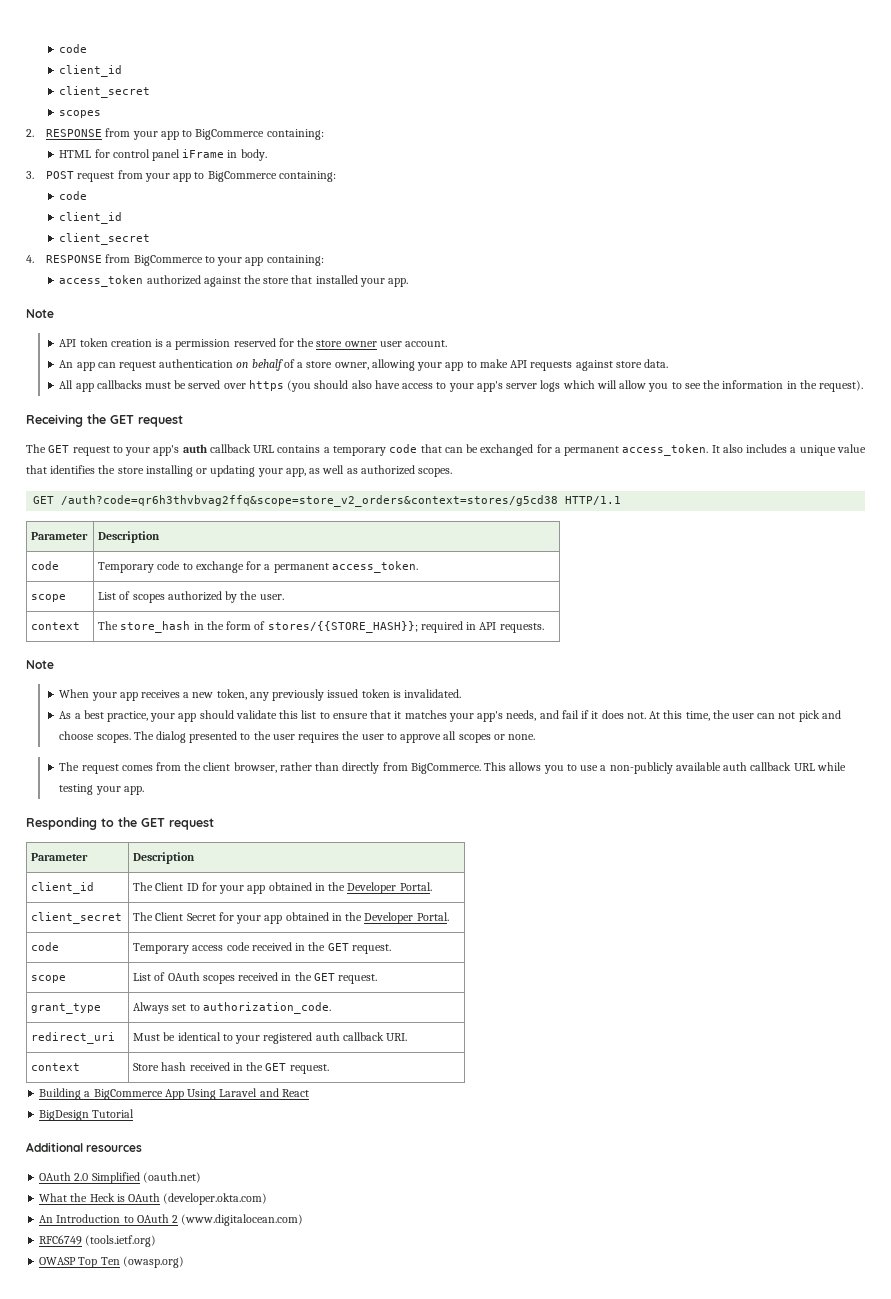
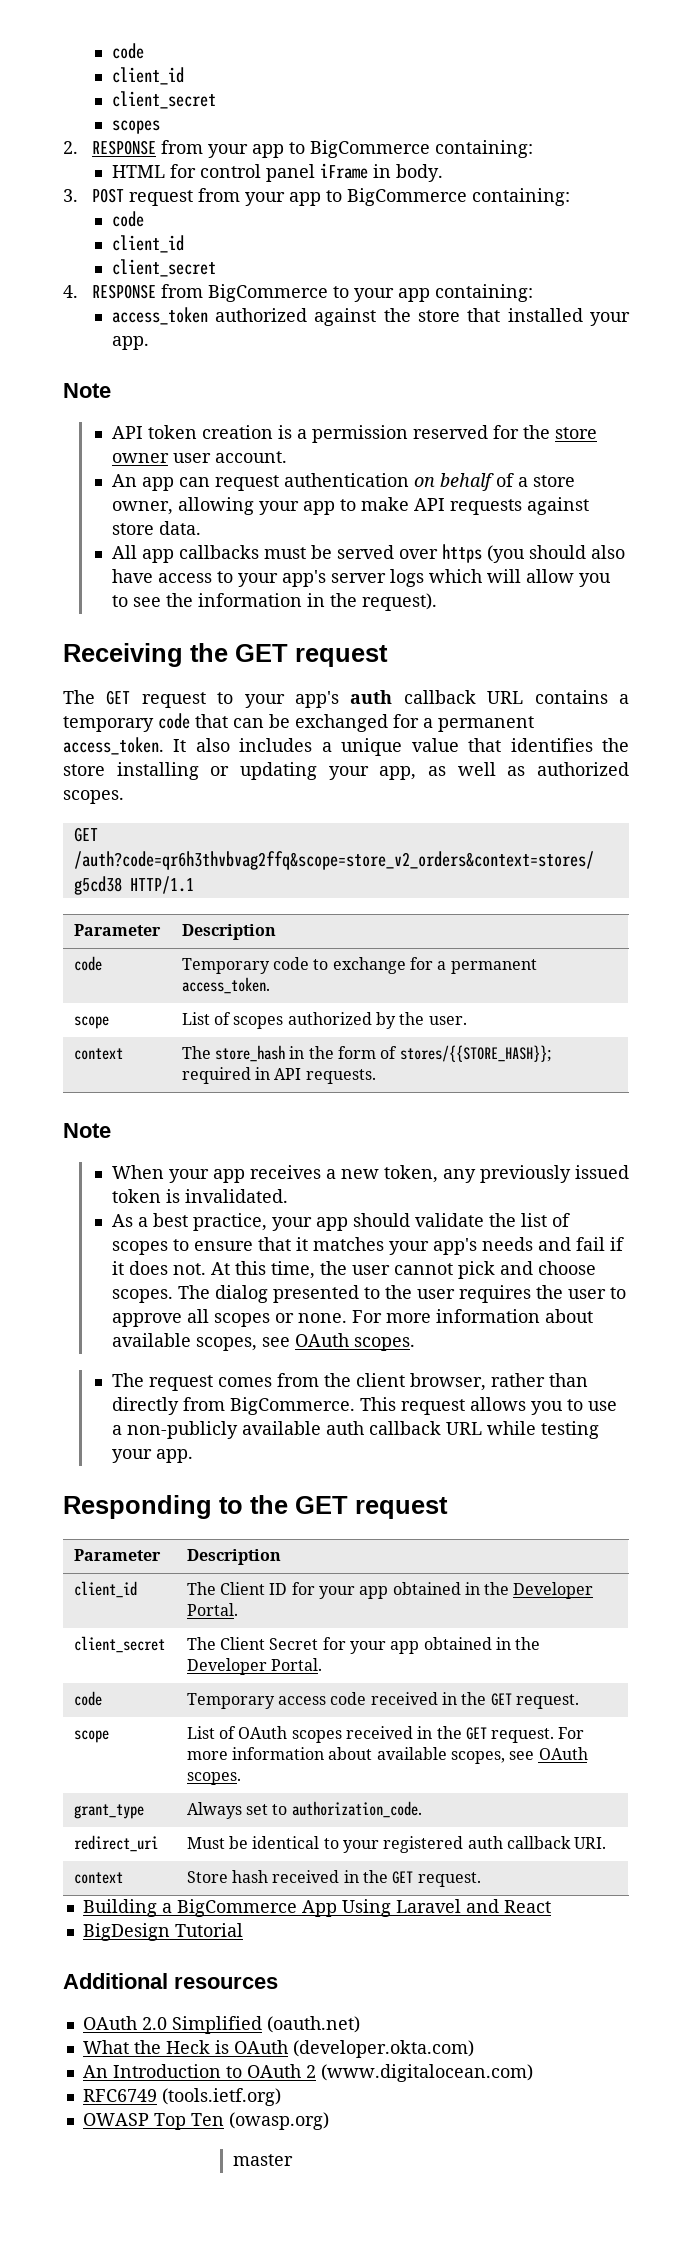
- As a best practice, your app should validate this list to ensure that it matches your app's needs, and fail if it does not.
+ As a best practice, your app should validate the list of scopes to ensure that it matches your app's needs and fail if it does not.
- At this time, the user can not pick and choose scopes.
+ At this time, the user cannot pick and choose scopes.
- The dialog presented to the user requires the user to approve all scopes or none.
+ The dialog presented to the user requires the user to approve all scopes or none. For more information about available scopes, see OAuth scopes.
- This allows you to use a non-publicly available auth callback URL while testing your app.
+ This request allows you to use a non-publicly available auth callback URL while testing your app.
- scope | List of OAuth scopes received in the GET request.
+ scope | List of OAuth scopes received in the GET request. For more information about available scopes, see OAuth scopes.
+ master

